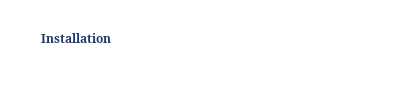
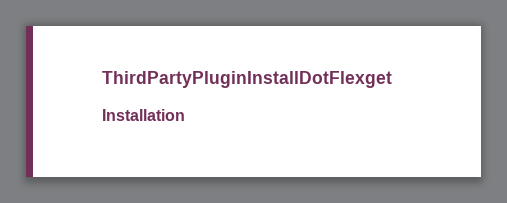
+ ThirdPartyPluginInstallDotFlexget

